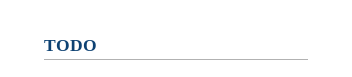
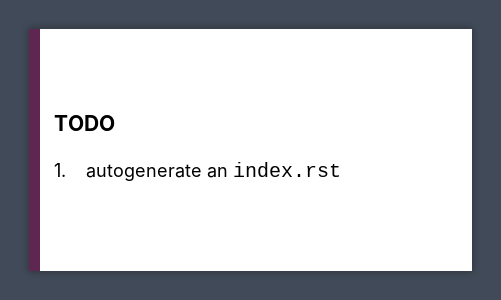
+ 1. autogenerate an index.rst

